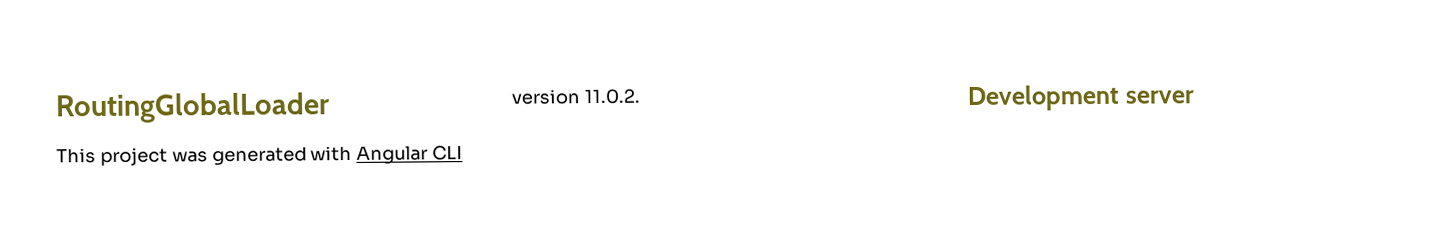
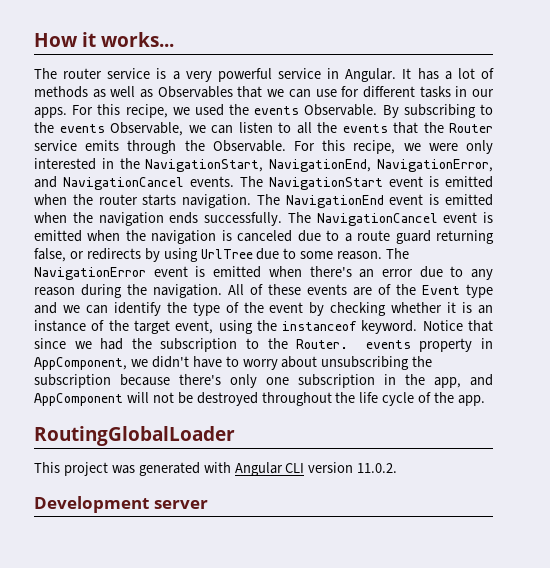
+ How it works...
+ The router service is a very powerful service in Angular. It has a lot of methods as well as Observables that we can use for different tasks in our apps. For this recipe, we used the events Observable. By subscribing to the events Observable, we can listen to all the events that the Router service emits through the Observable. For this recipe, we were only interested in the NavigationStart, NavigationEnd, NavigationError, and NavigationCancel events. The NavigationStart event is emitted when the router starts navigation. The NavigationEnd event is emitted when the navigation ends successfully. The NavigationCancel event is emitted when the navigation is canceled due to a route guard returning false, or redirects by using UrlTree due to some reason. The NavigationError event is emitted when there's an error due to any reason during the navigation. All of these events are of the Event type and we can identify the type of the event by checking whether it is an instance of the target event, using the instanceof keyword. Notice that since we had the subscription to the Router. events property in AppComponent, we didn't have to worry about unsubscribing the subscription because there's only one subscription in the app, and AppComponent will not be destroyed throughout the life cycle of the app.

